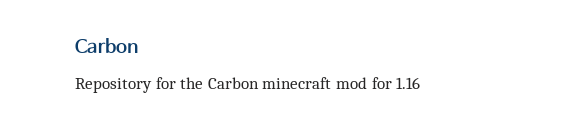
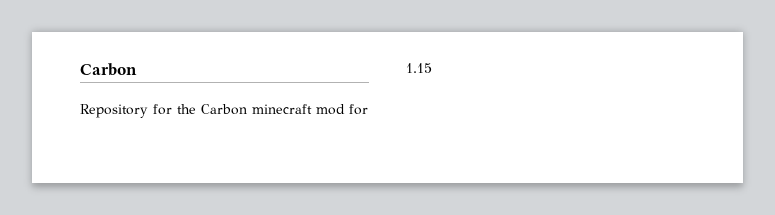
- Repository for the Carbon minecraft mod for 1.16
+ Repository for the Carbon minecraft mod for 1.15

